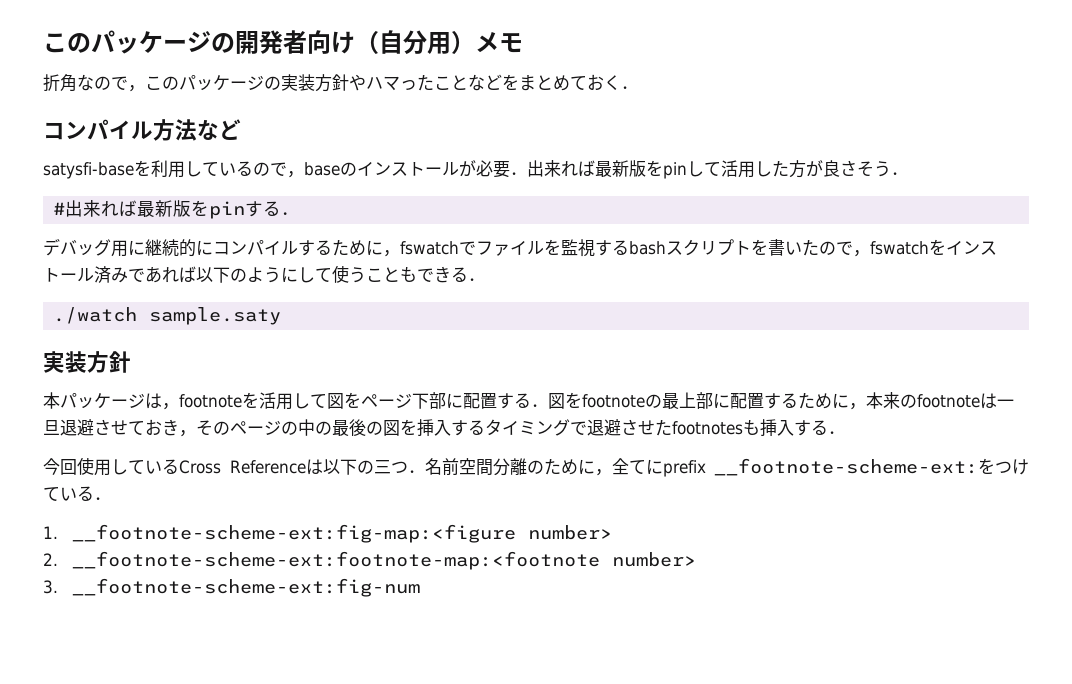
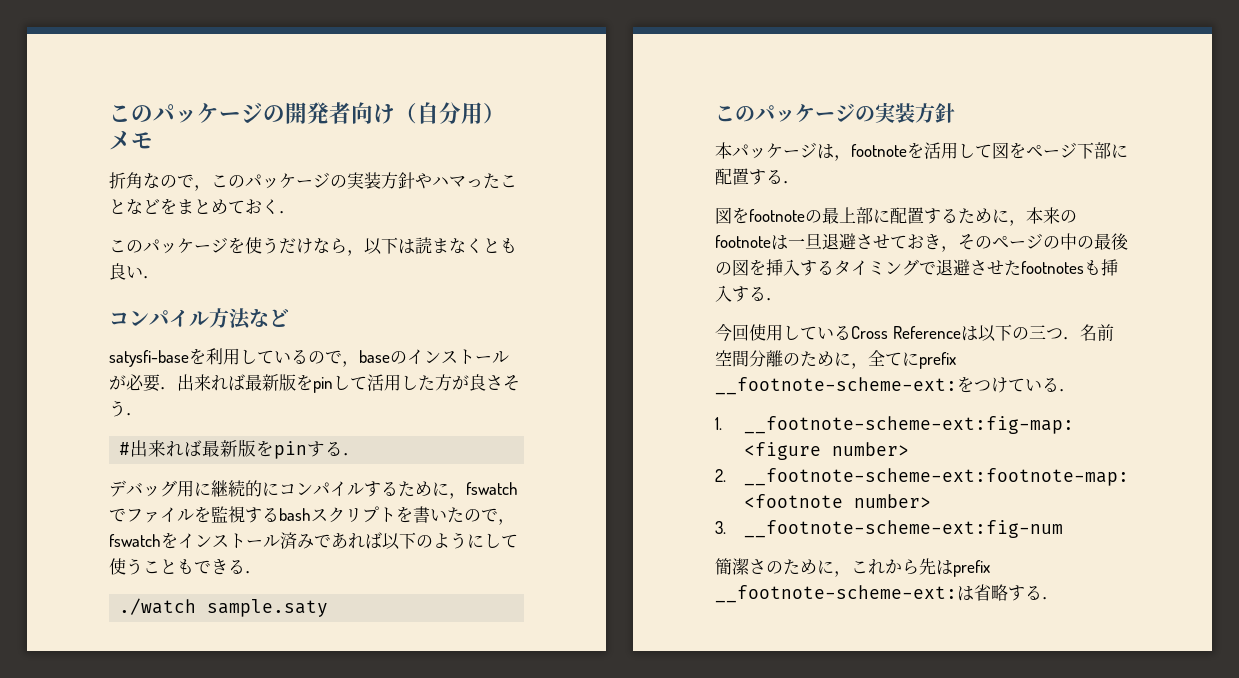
+ このパッケージを使うだけなら，以下は読まなくとも良い．
  ./watch sample.saty
- 実装方針
+ このパッケージの実装方針
- 本パッケージは，footnoteを活用して図をページ下部に配置する．図をfootnoteの最上部に配置するために，本来のfootnoteは一旦退避させておき，そのページの中の最後の図を挿入するタイミングで退避させたfootnotesも挿入する．
+ 本パッケージは，footnoteを活用して図をページ下部に配置する．
+ 図をfootnoteの最上部に配置するために，本来のfootnoteは一旦退避させておき，そのページの中の最後の図を挿入するタイミングで退避させたfootnotesも挿入する．
+ 簡潔さのために，これから先はprefix __footnote-scheme-ext:は省略する．

